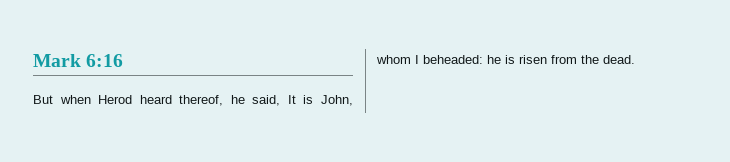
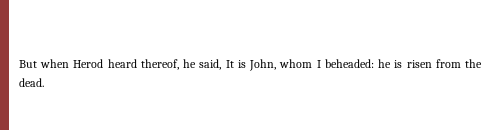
- Mark 6:16

